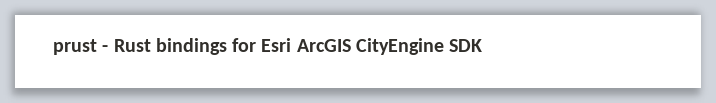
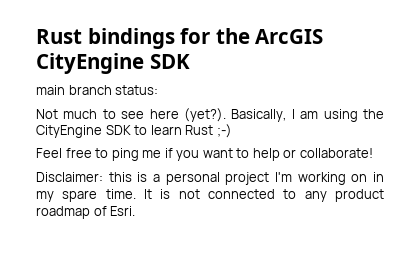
- prust - Rust bindings for Esri ArcGIS CityEngine SDK
+ Rust bindings for the ArcGIS CityEngine SDK
+ main branch status:
+ Not much to see here (yet?). Basically, I am using the CityEngine SDK to learn Rust ;-)
+ Feel free to ping me if you want to help or collaborate!
+ Disclaimer: this is a personal project I'm working on in my spare time. It is not connected to any product roadmap of Esri.

